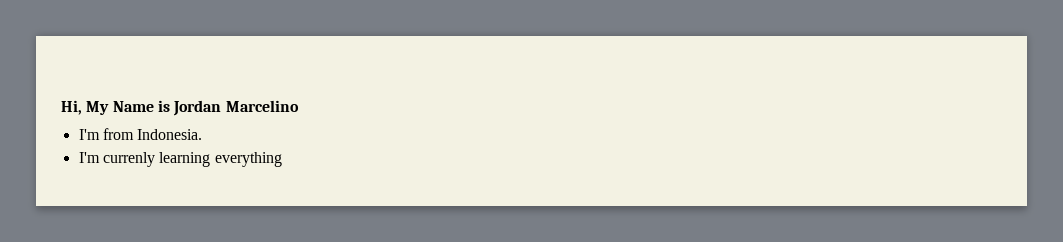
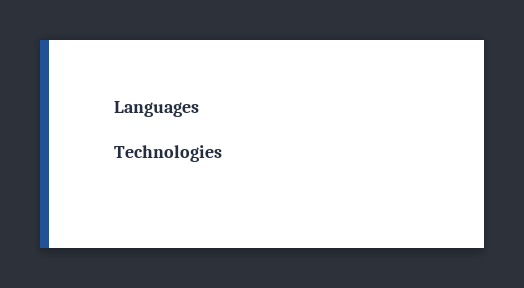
- Hi, My Name is Jordan Marcelino
- I'm from Indonesia.
- I'm currenly learning everything
+ Languages
+ Technologies

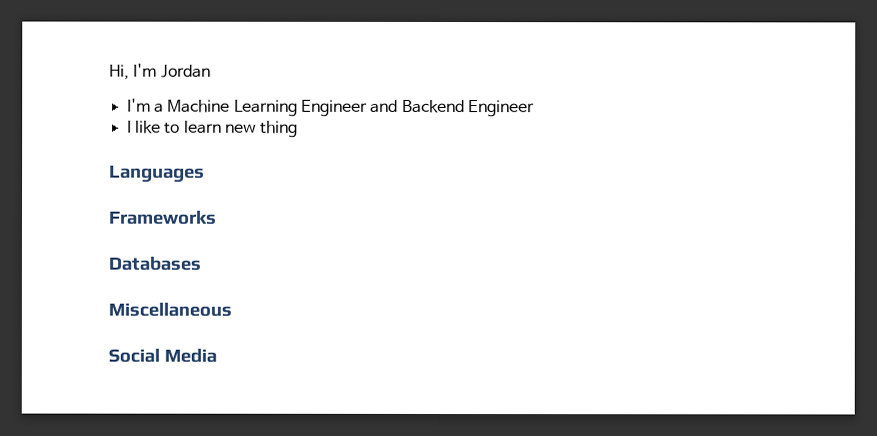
+ Hi, I'm Jordan
+ I'm a Machine Learning Engineer and Backend Engineer
+ I like to learn new thing
  Languages
- Technologies
+ Frameworks
+ Databases
+ Miscellaneous
+ Social Media

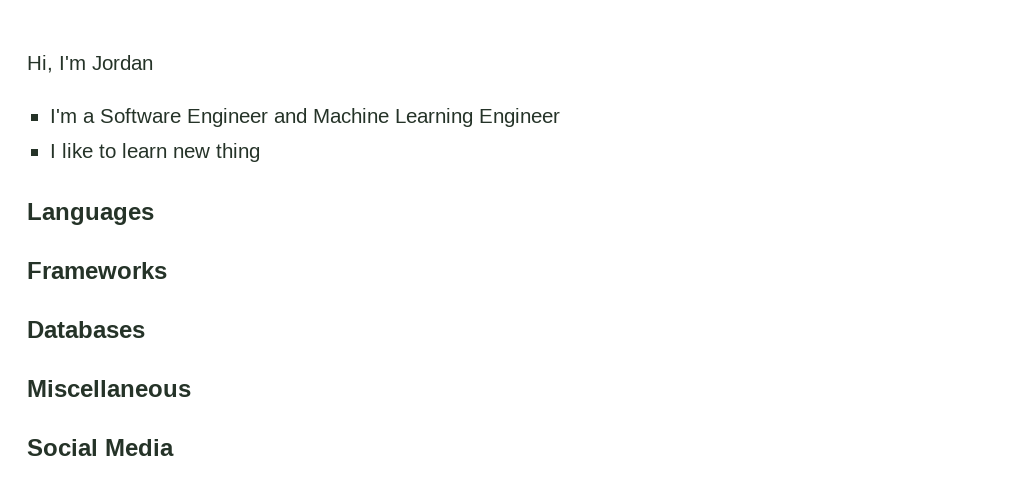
- I'm a Machine Learning Engineer and Backend Engineer
+ I'm a Software Engineer and Machine Learning Engineer

